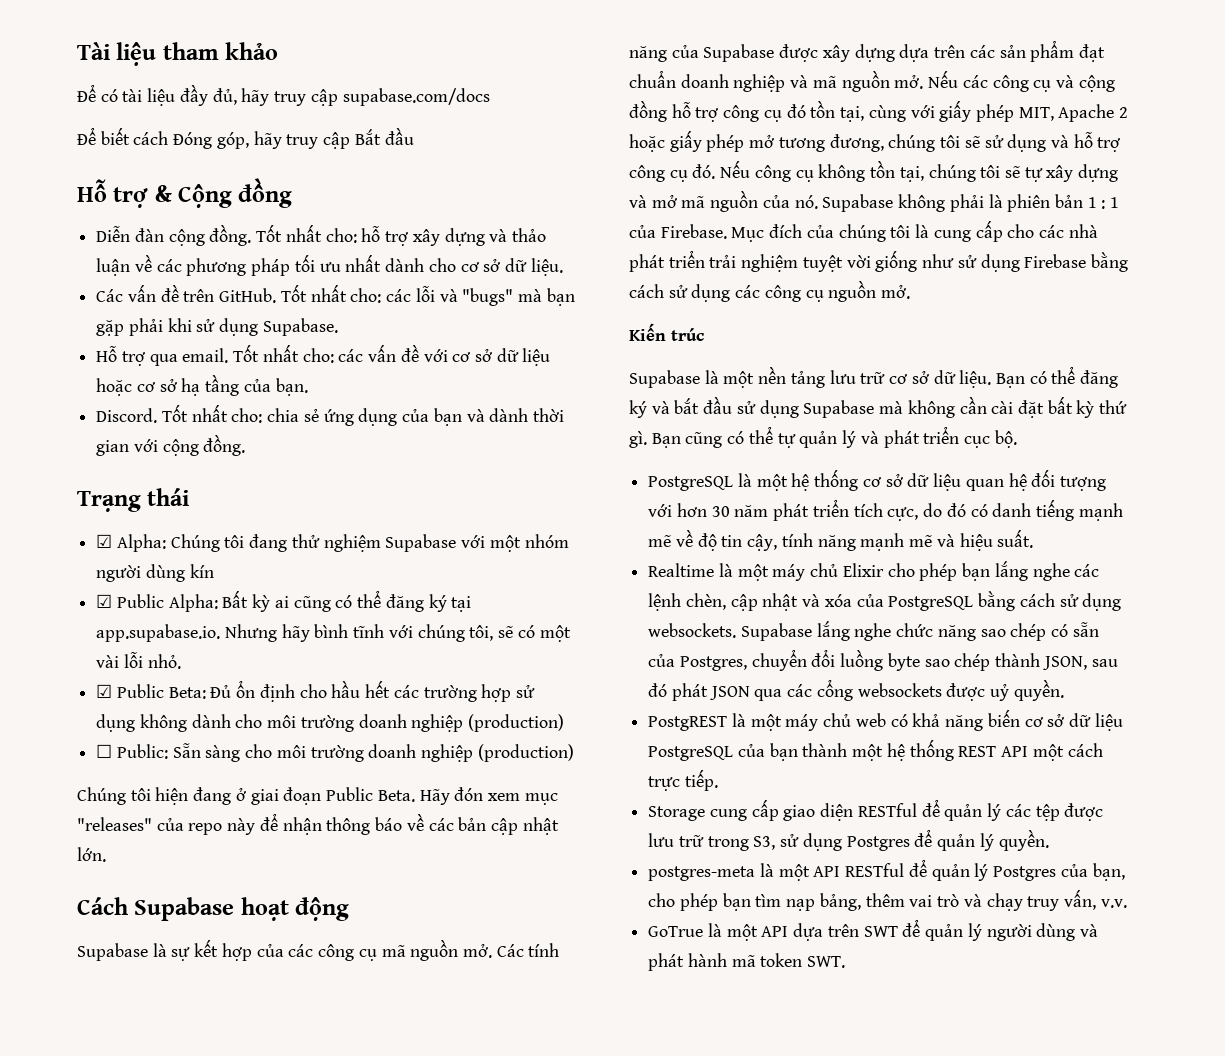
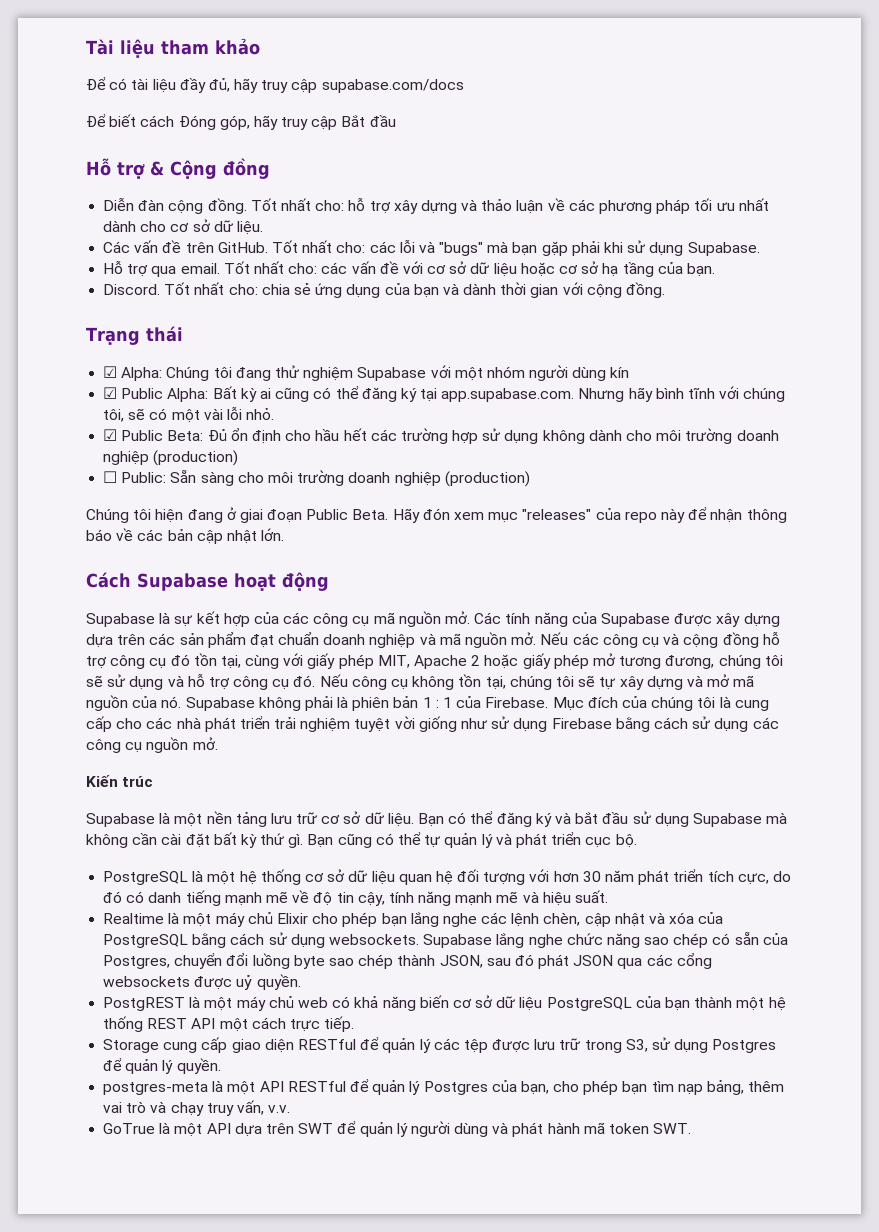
- ☑ Public Alpha: Bất kỳ ai cũng có thể đăng ký tại app.supabase.io. Nhưng hãy bình tĩnh với chúng tôi, sẽ có một vài lỗi nhỏ.
+ ☑ Public Alpha: Bất kỳ ai cũng có thể đăng ký tại app.supabase.com. Nhưng hãy bình tĩnh với chúng tôi, sẽ có một vài lỗi nhỏ.

